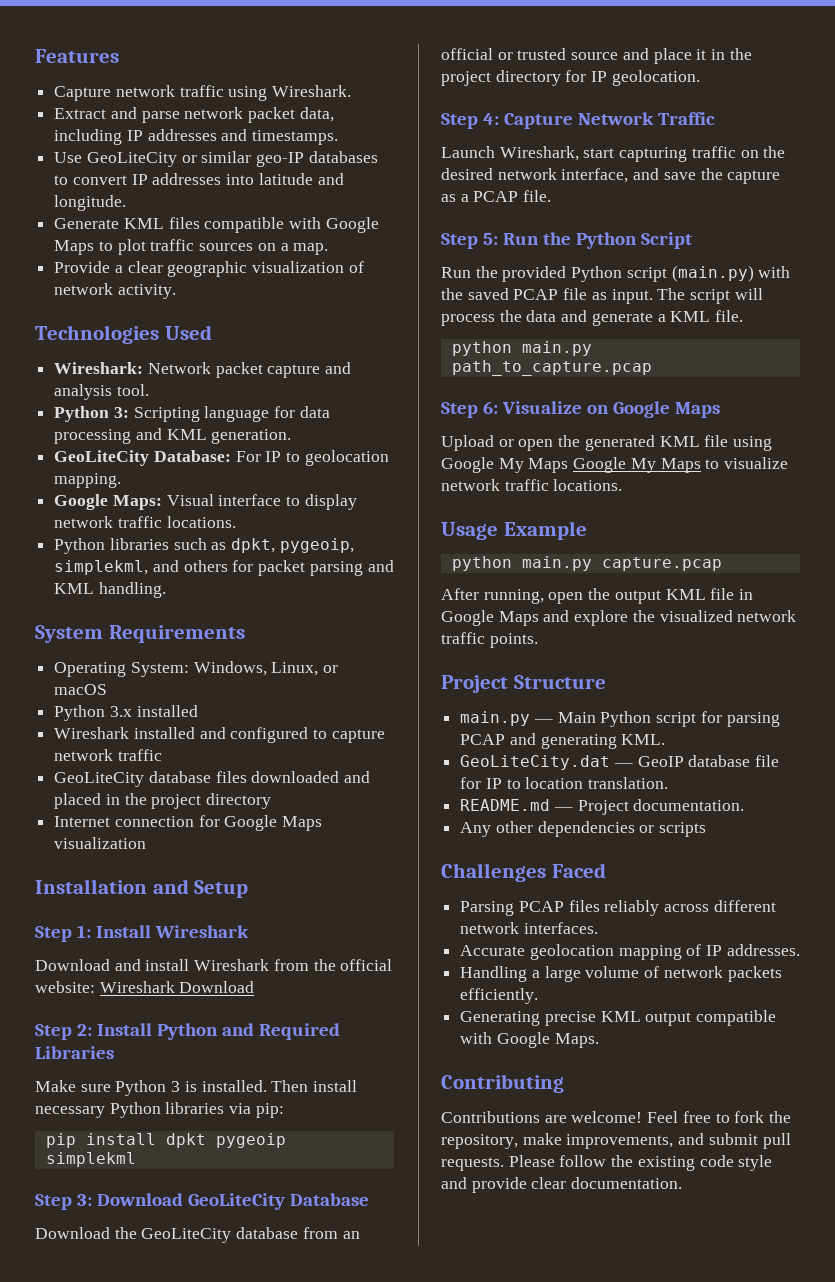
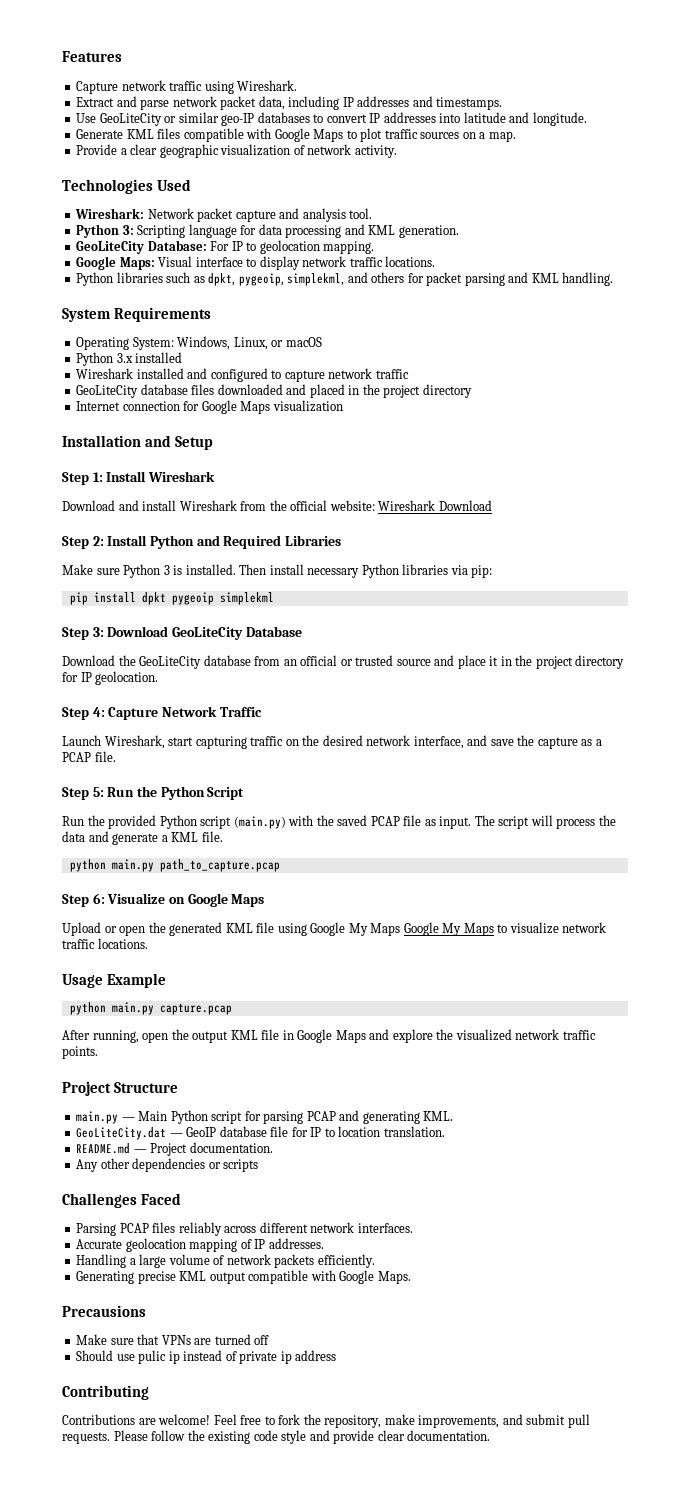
+ Precausions
+ Make sure that VPNs are turned off
+ Should use pulic ip instead of private ip address

